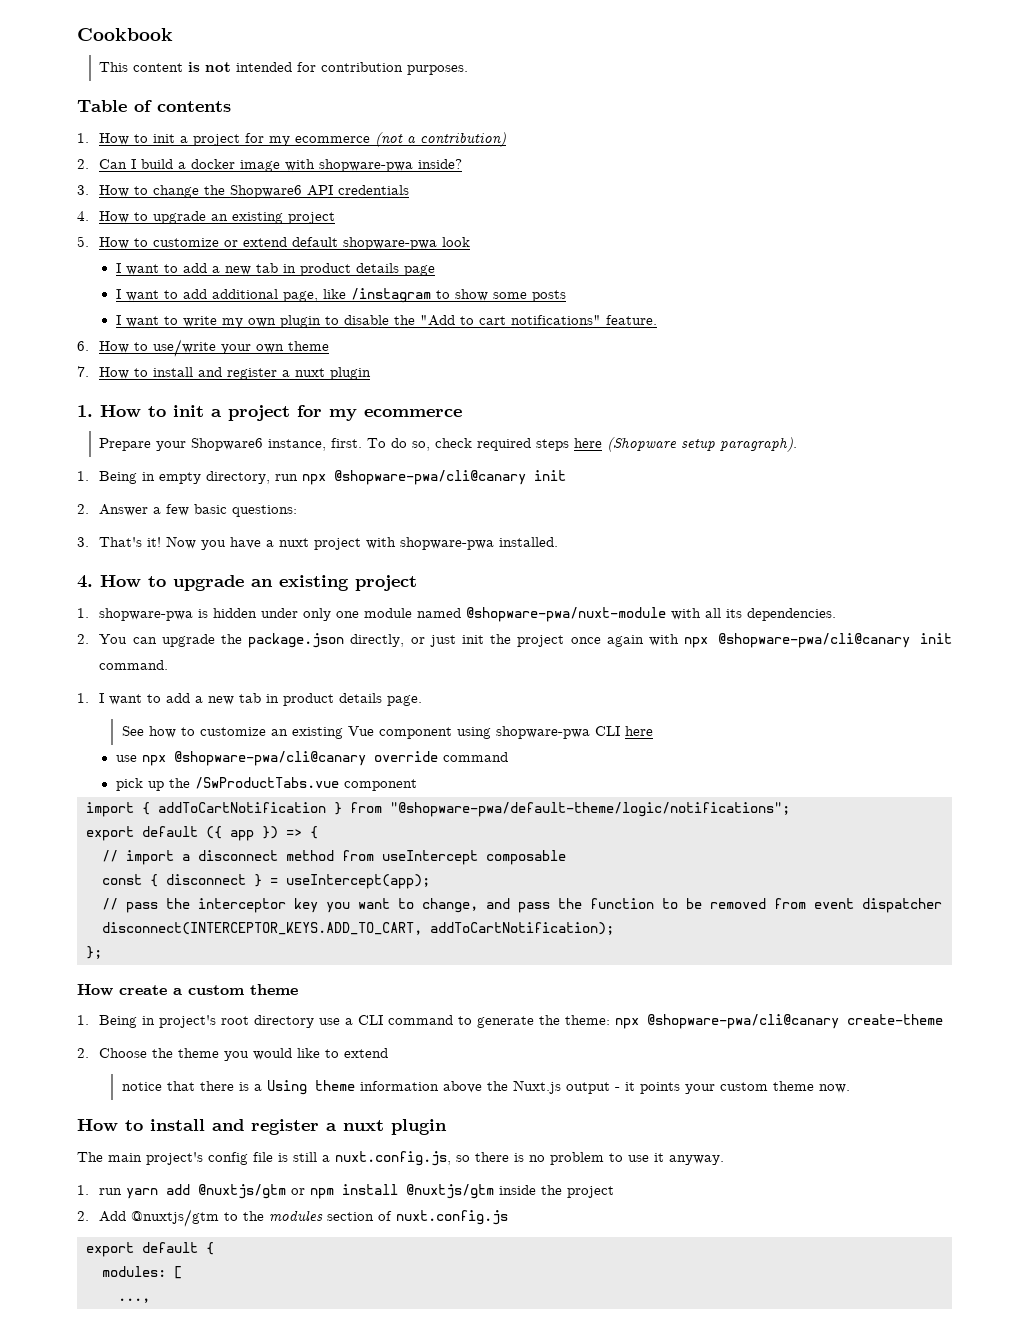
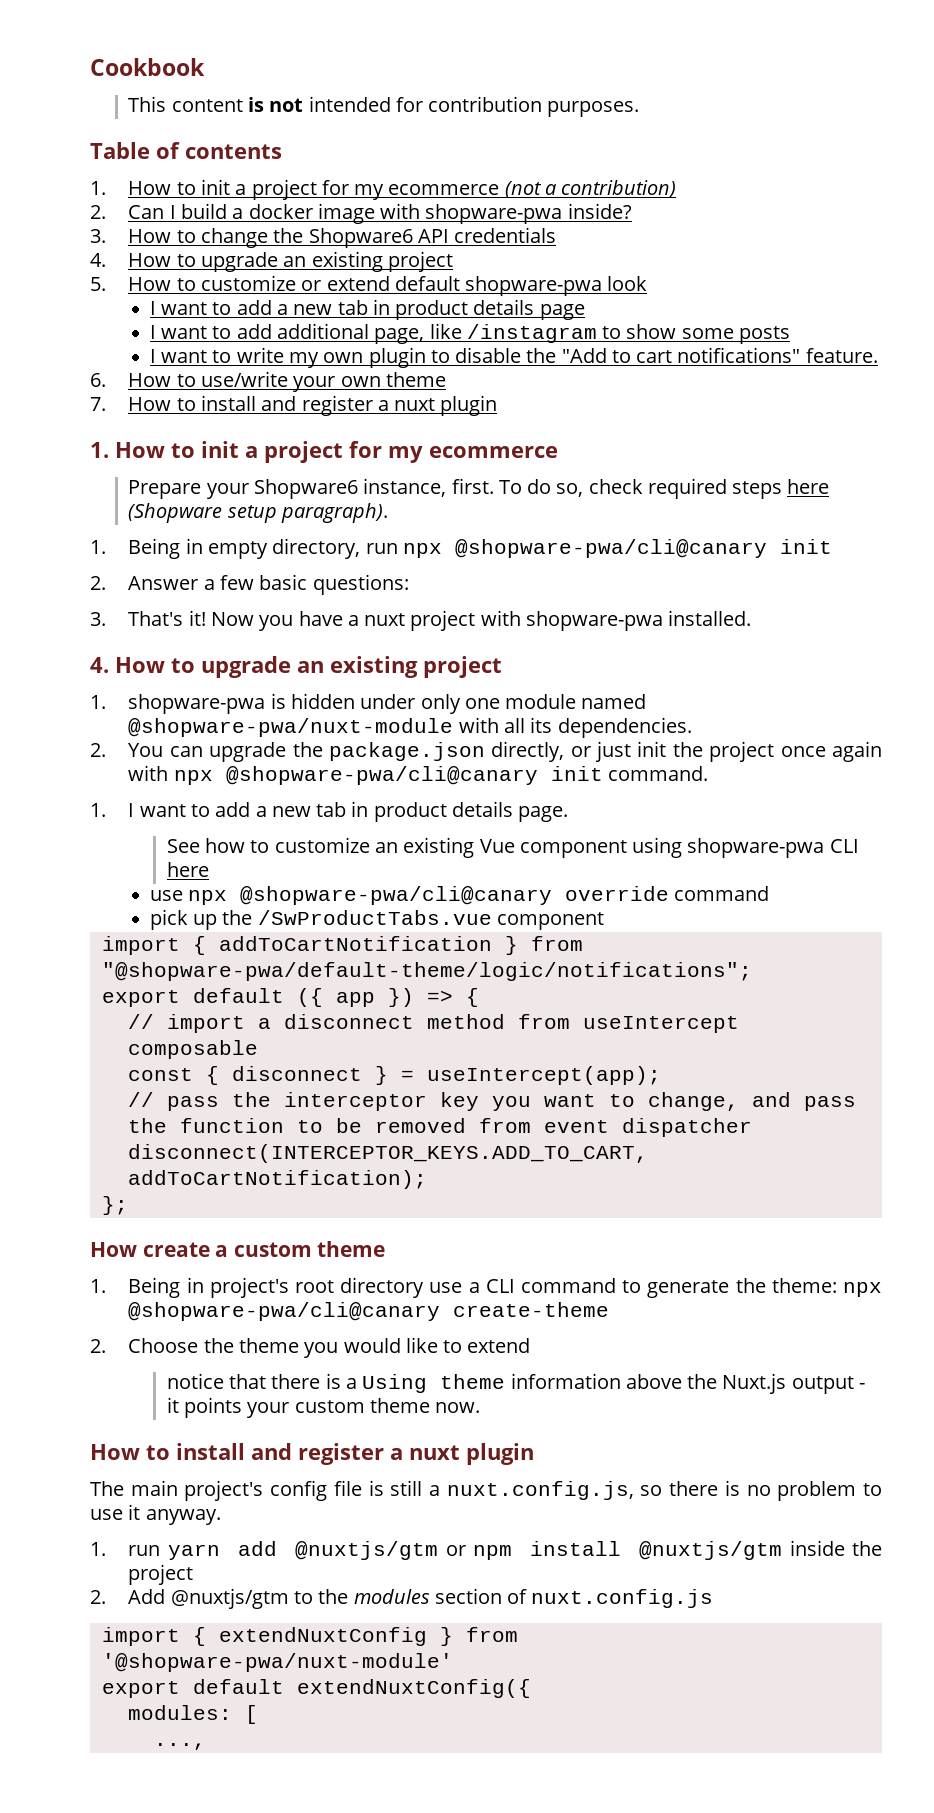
- export default {
+ import { extendNuxtConfig } from '@shopware-pwa/nuxt-module'
+ export default extendNuxtConfig({

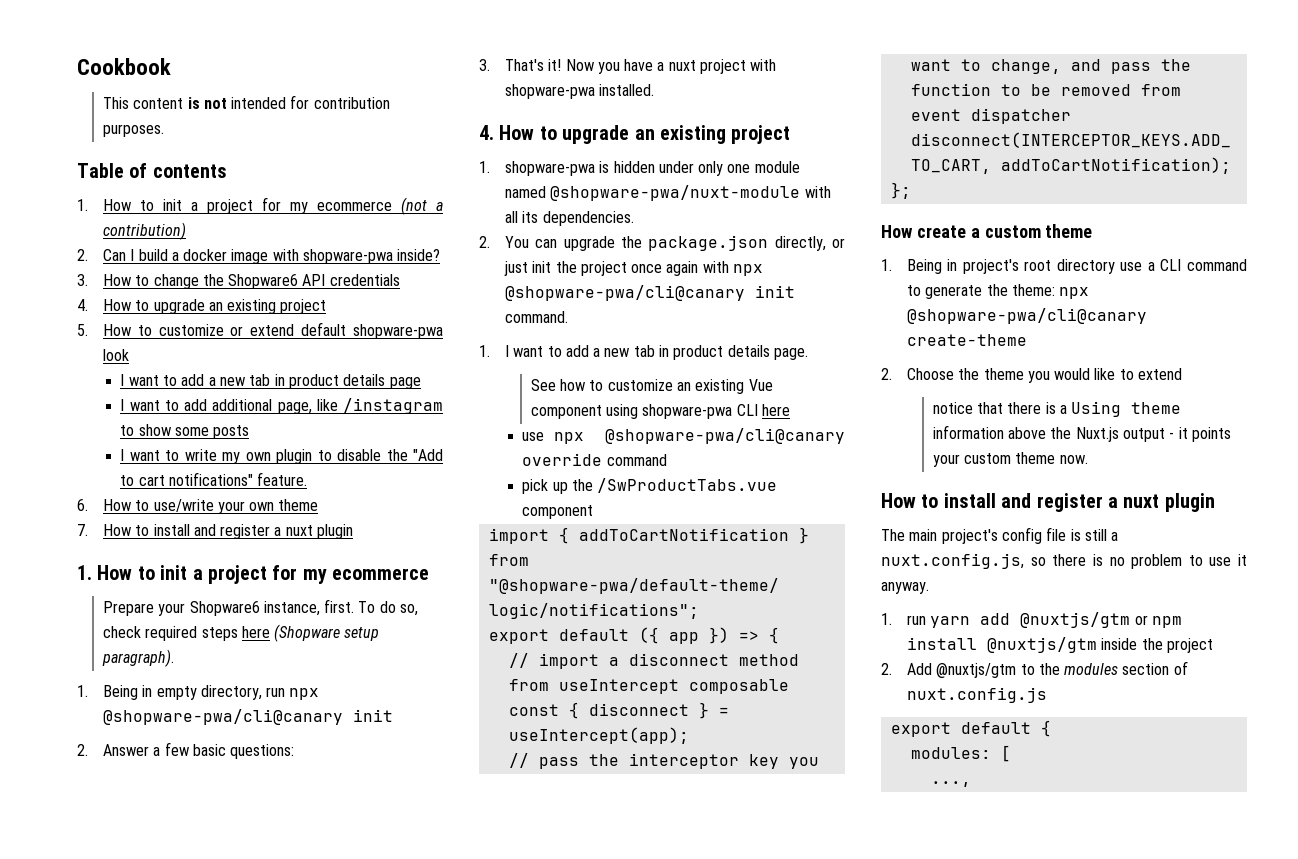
- import { extendNuxtConfig } from '@shopware-pwa/nuxt-module'
- export default extendNuxtConfig({
+ export default {

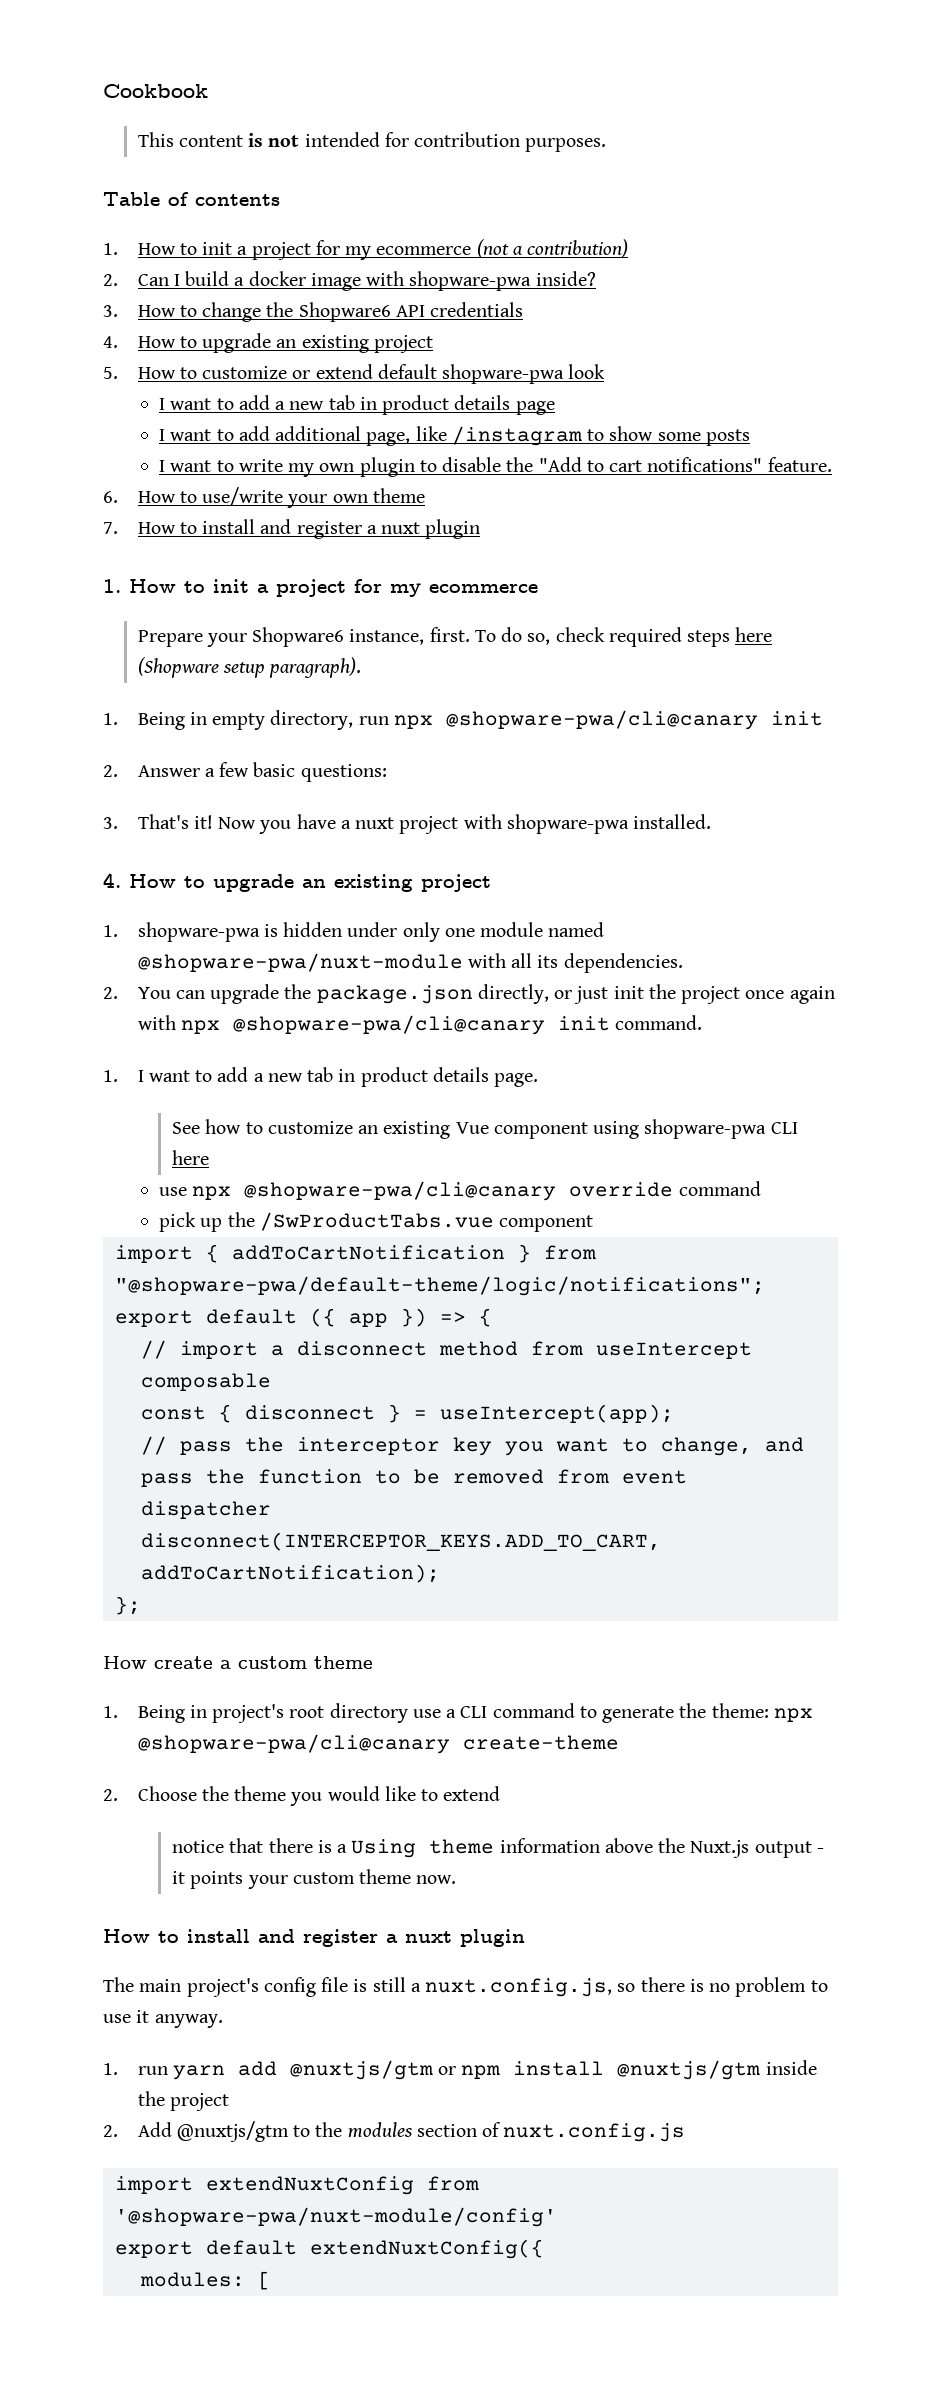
- export default {
+ import extendNuxtConfig from '@shopware-pwa/nuxt-module/config'
+ export default extendNuxtConfig({
- ...,

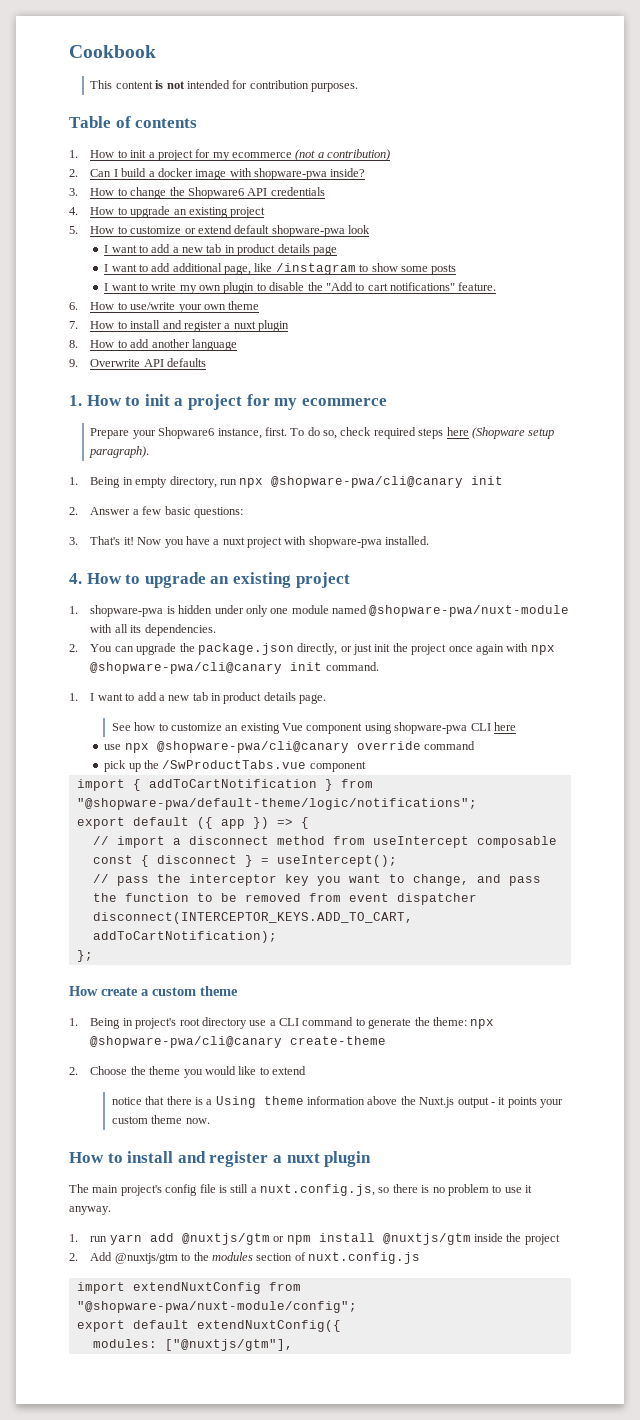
+ 8. How to add another language
+ 9. Overwrite API defaults
- const { disconnect } = useIntercept(app);
+ const { disconnect } = useIntercept();
- import extendNuxtConfig from '@shopware-pwa/nuxt-module/config'
+ import extendNuxtConfig from "@shopware-pwa/nuxt-module/config";
- modules: [
+ modules: ["@nuxtjs/gtm"],

